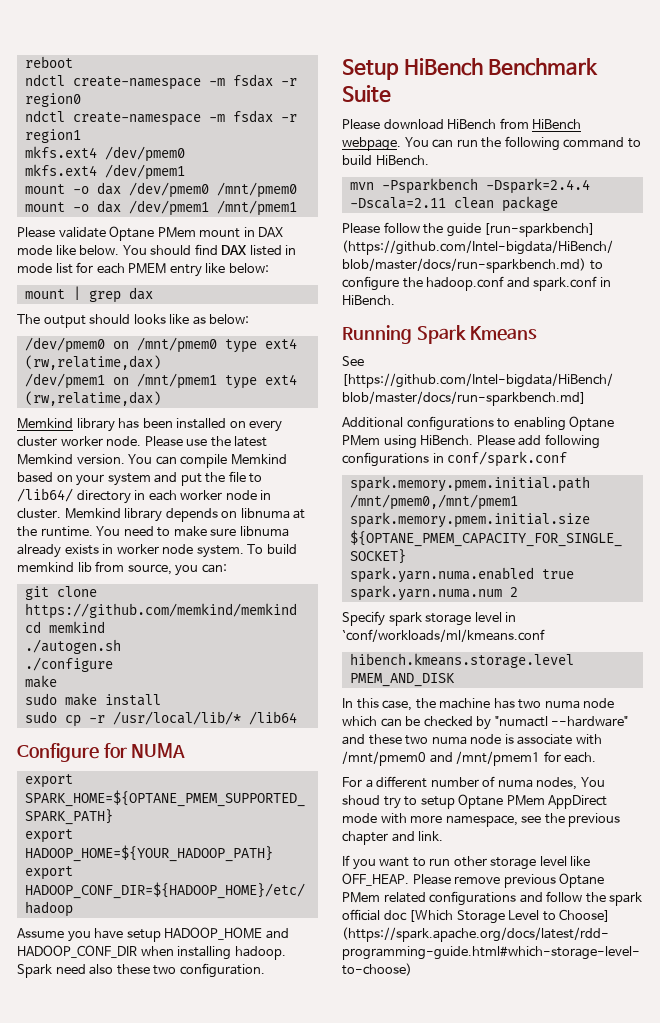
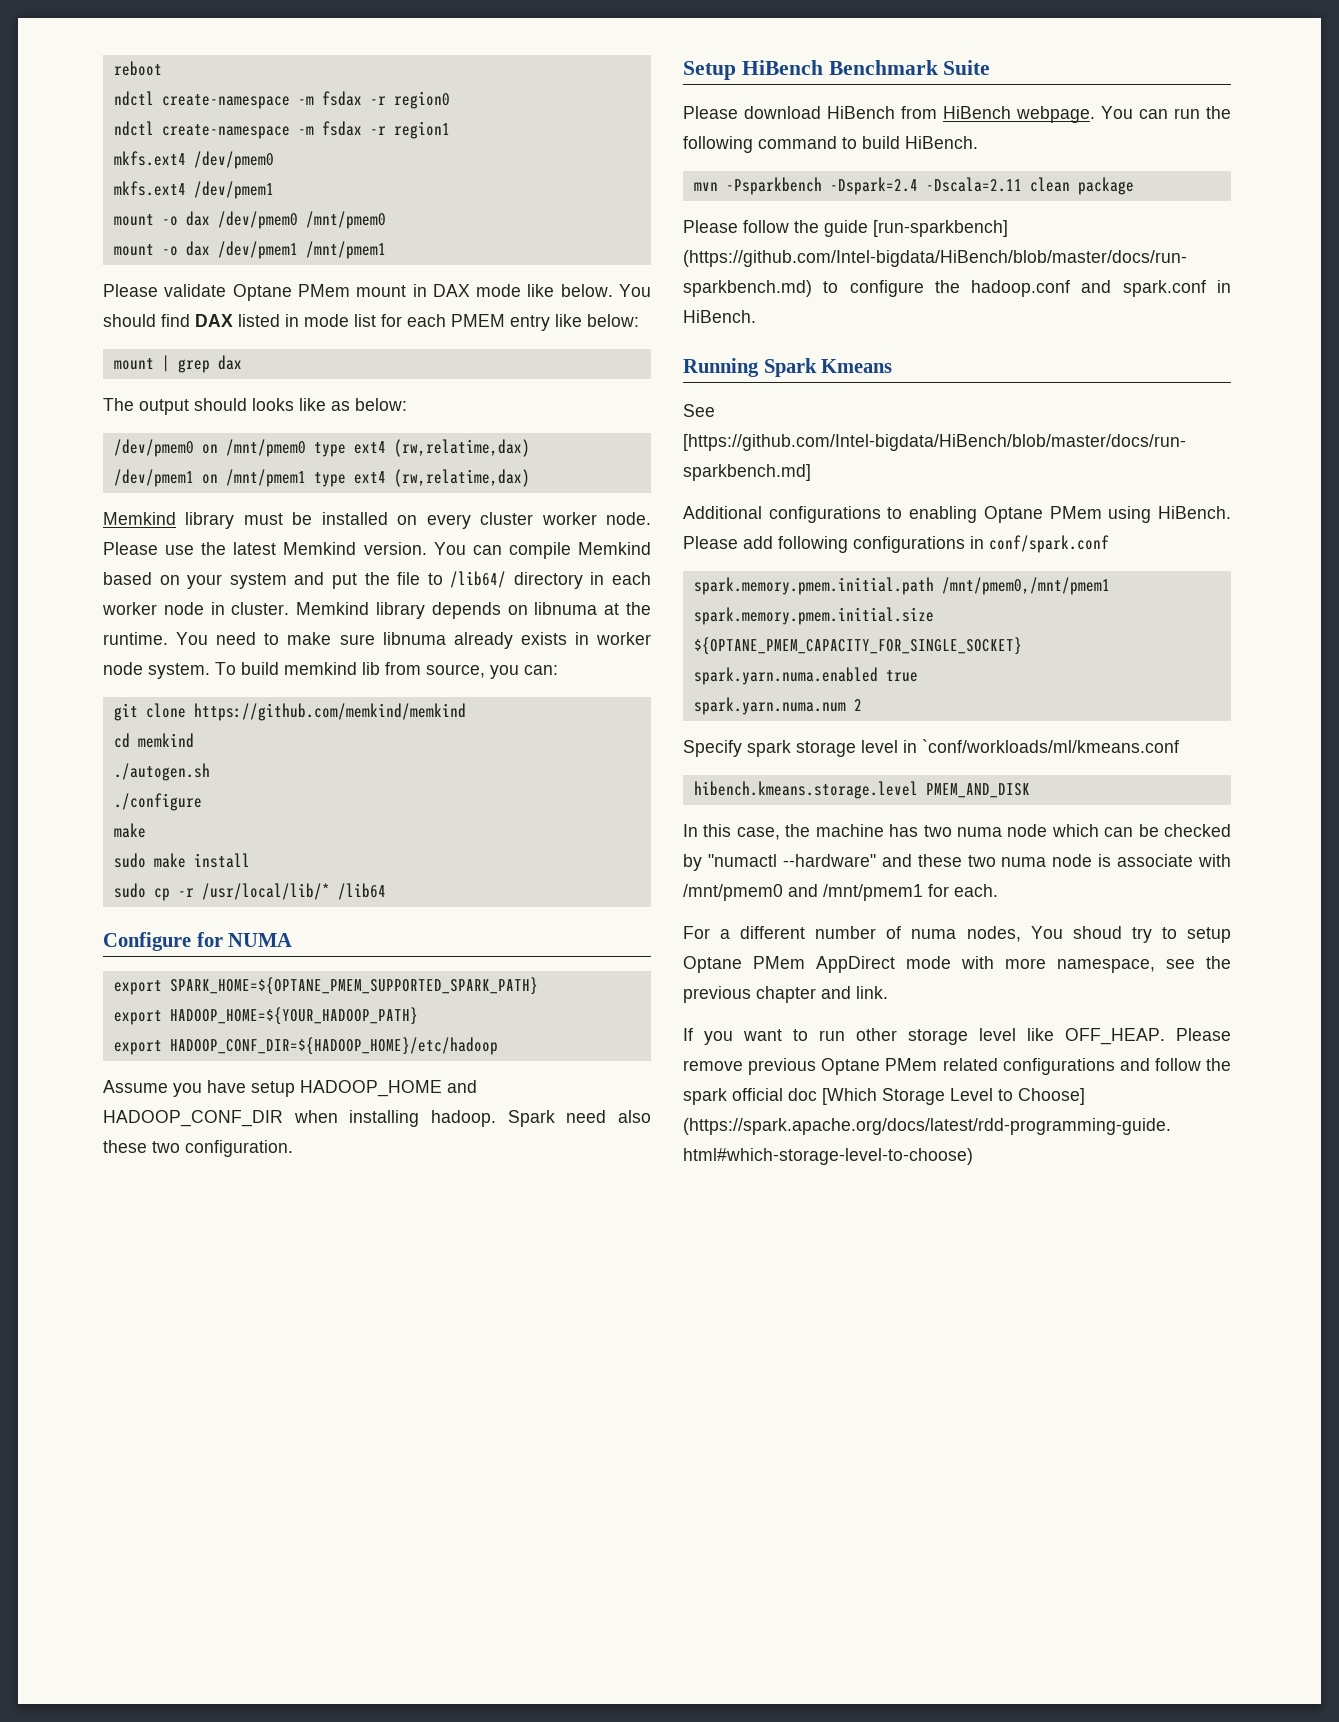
- Memkind library has been installed on every cluster worker node.
+ Memkind library must be installed on every cluster worker node.
- mvn -Psparkbench -Dspark=2.4.4 -Dscala=2.11 clean package
+ mvn -Psparkbench -Dspark=2.4 -Dscala=2.11 clean package

